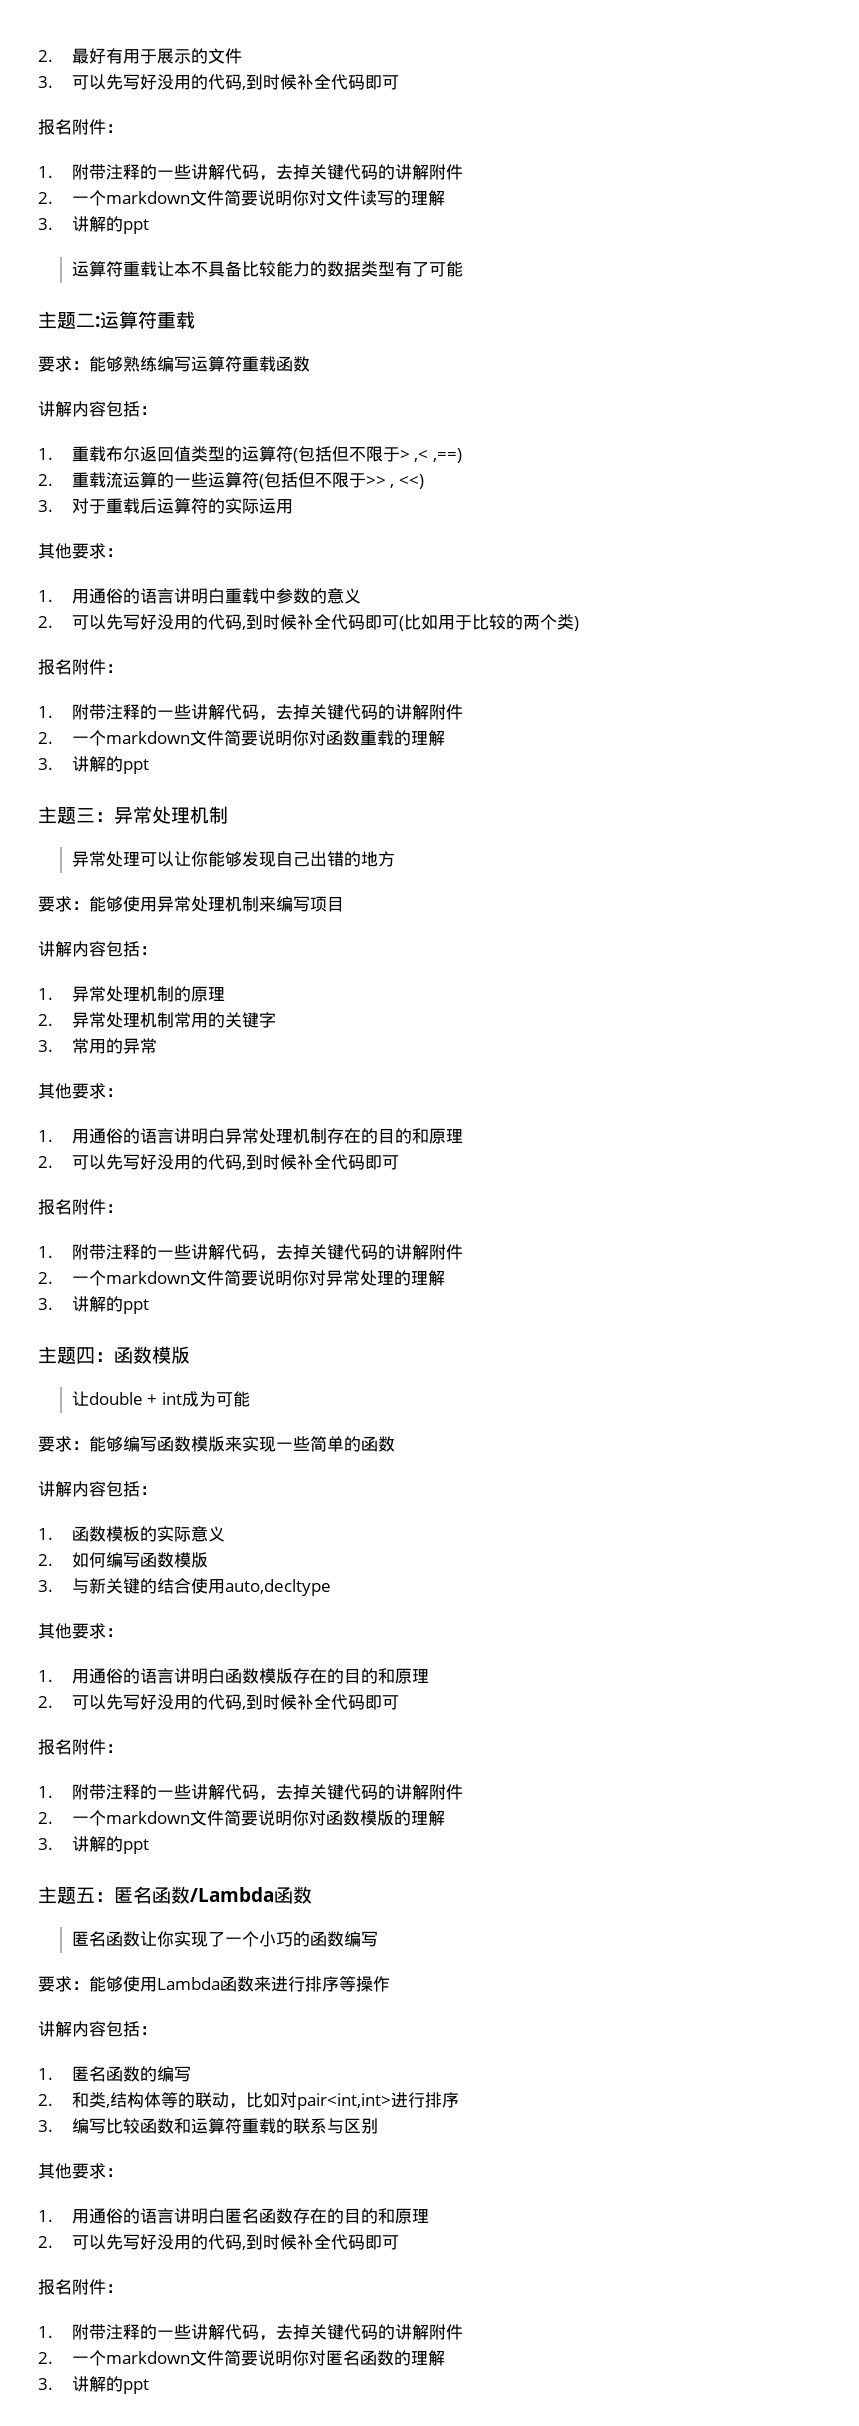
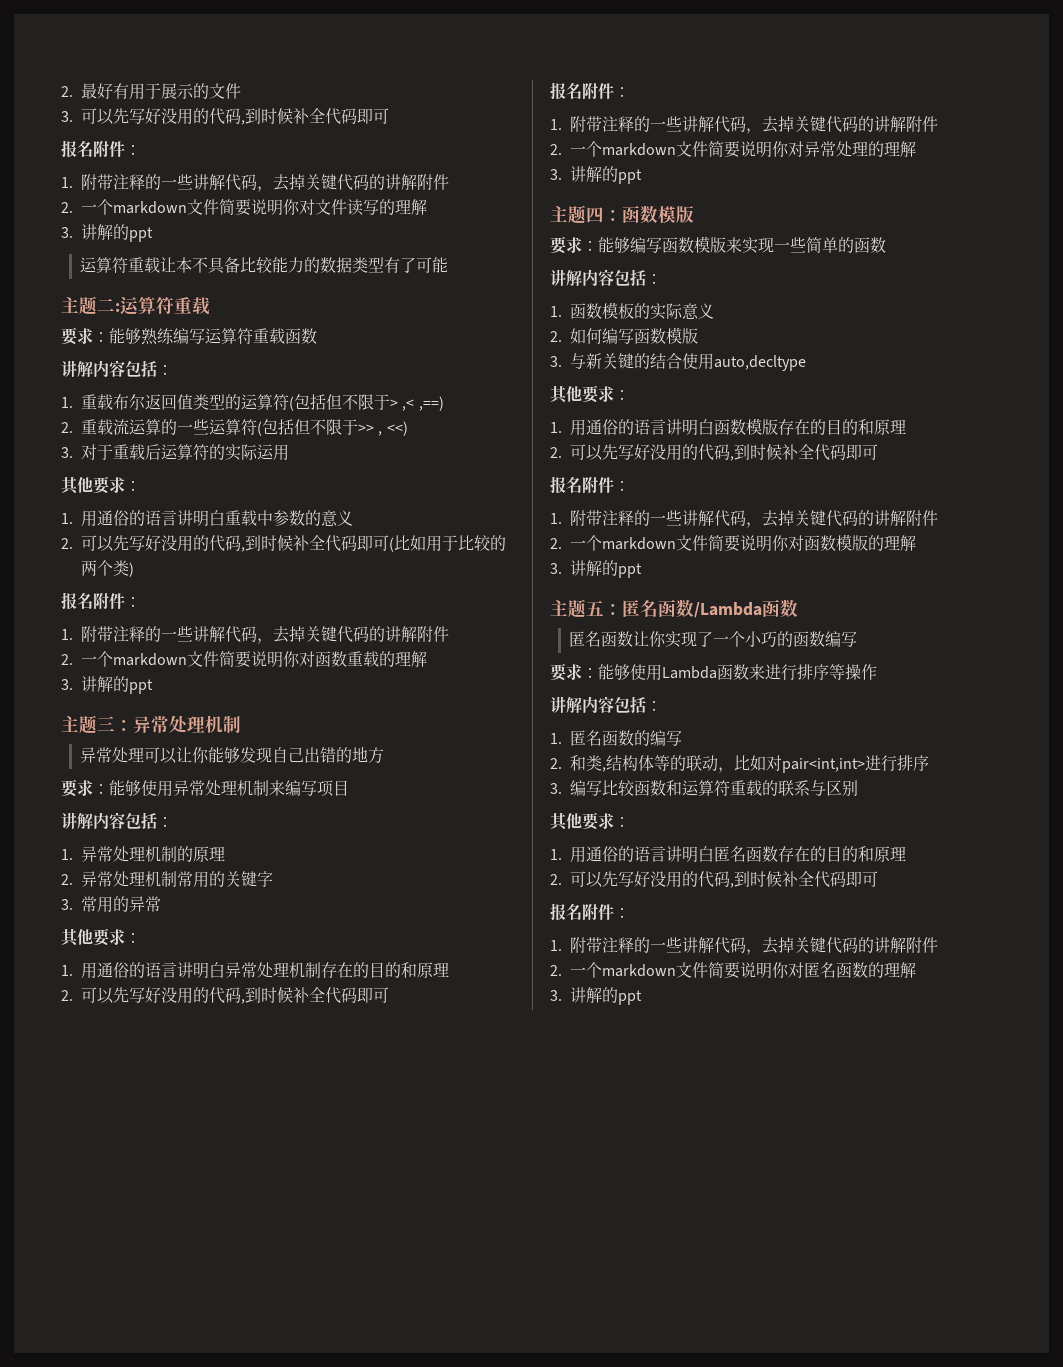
- 让double + int成为可能

